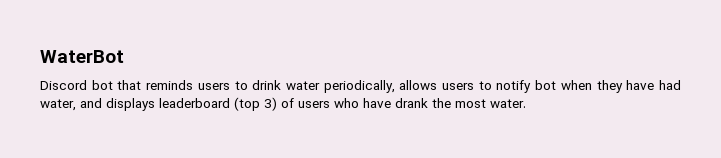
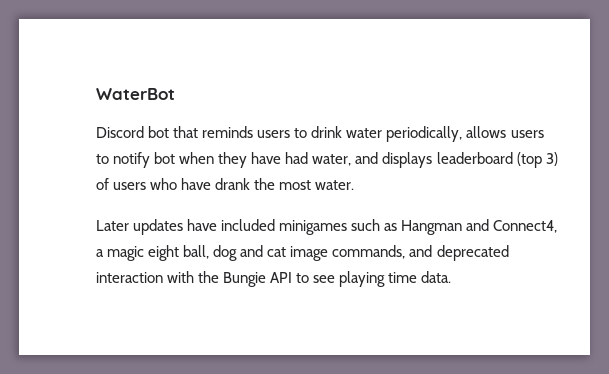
+ Later updates have included minigames such as Hangman and Connect4, a magic eight ball, dog and cat image commands, and deprecated interaction with the Bungie API to see playing time data.

